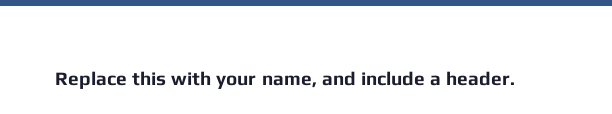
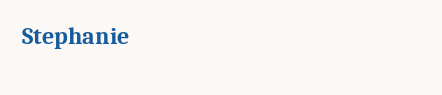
- Replace this with your name, and include a header.
+ Stephanie

